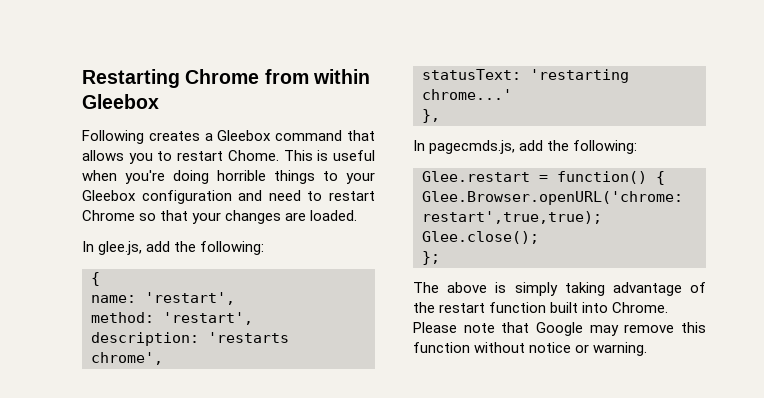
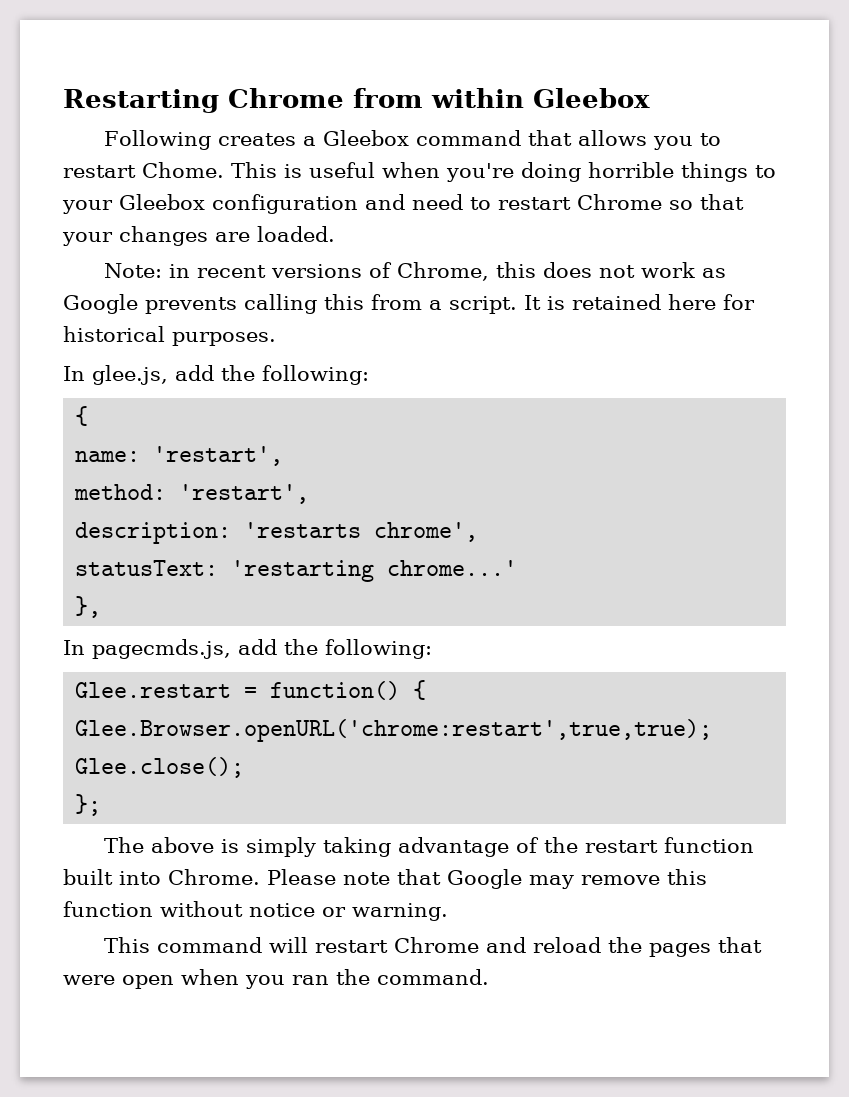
+ Note: in recent versions of Chrome, this does not work as Google prevents calling this from a script. It is retained here for historical purposes.
+ This command will restart Chrome and reload the pages that were open when you ran the command.

